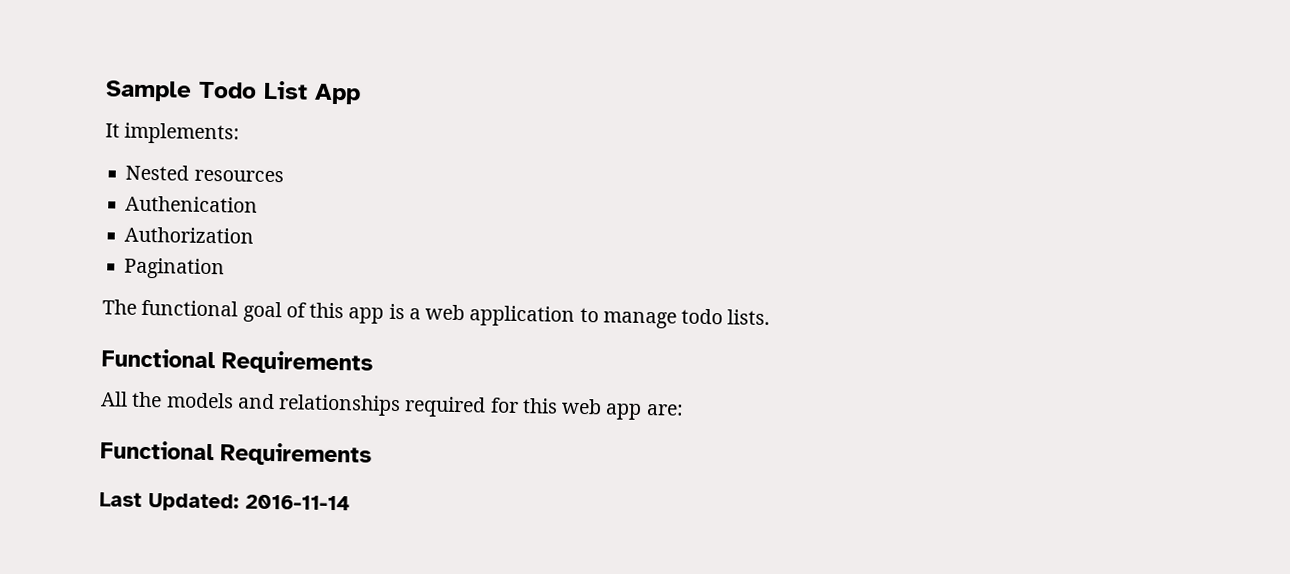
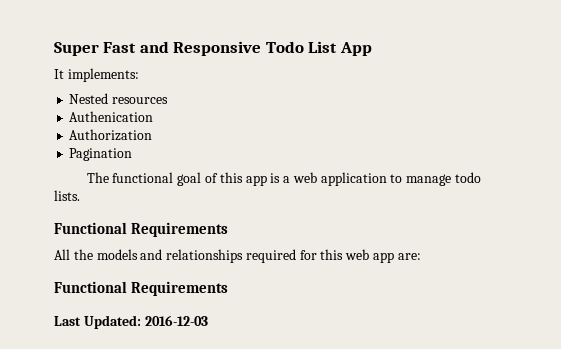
- Sample Todo List App
+ Super Fast and Responsive Todo List App
- Last Updated: 2016-11-14
+ Last Updated: 2016-12-03

